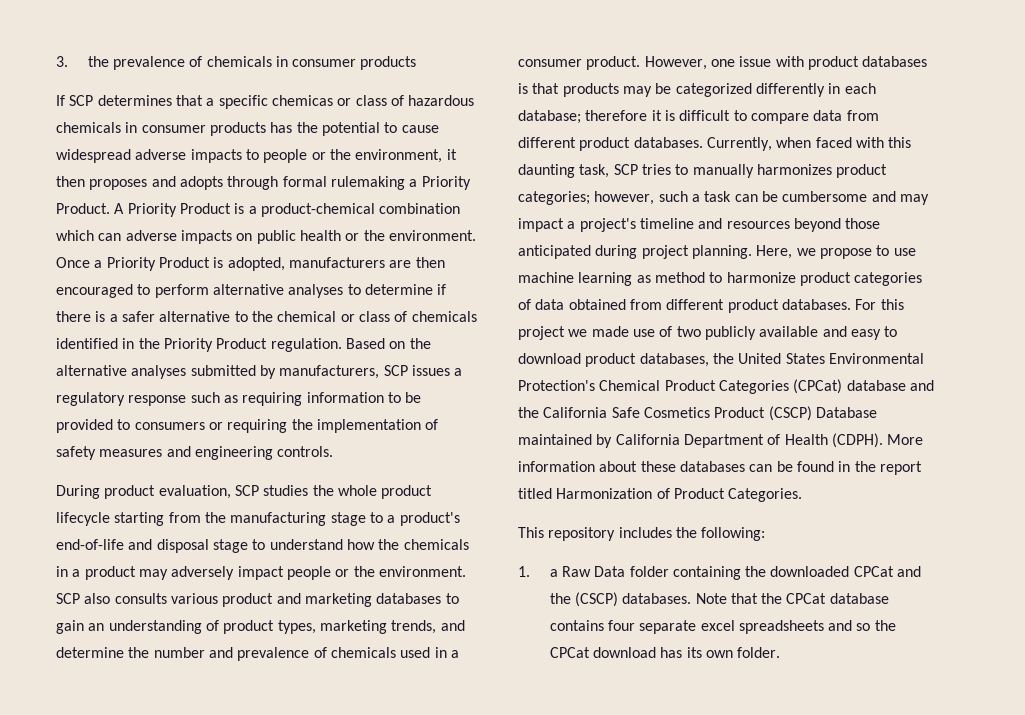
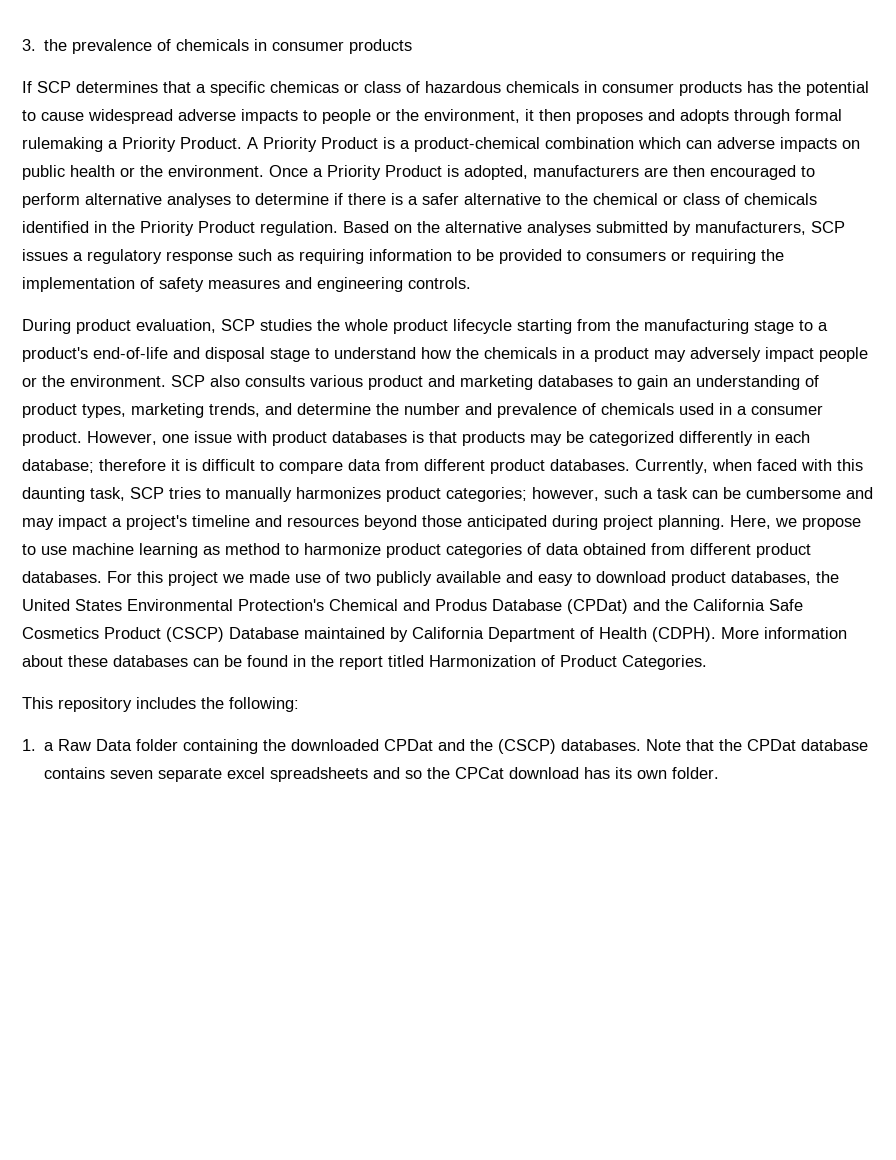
- For this project we made use of two publicly available and easy to download product databases, the United States Environmental Protection's Chemical Product Categories (CPCat) database and the California Safe Cosmetics Product (CSCP) Database maintained by California Department of Health (CDPH).
+ For this project we made use of two publicly available and easy to download product databases, the United States Environmental Protection's Chemical and Produs Database (CPDat) and the California Safe Cosmetics Product (CSCP) Database maintained by California Department of Health (CDPH).
- 1. a Raw Data folder containing the downloaded CPCat and the (CSCP) databases.
+ 1. a Raw Data folder containing the downloaded CPDat and the (CSCP) databases.
- Note that the CPCat database contains four separate excel spreadsheets and so the CPCat download has its own folder.
+ Note that the CPDat database contains seven separate excel spreadsheets and so the CPCat download has its own folder.

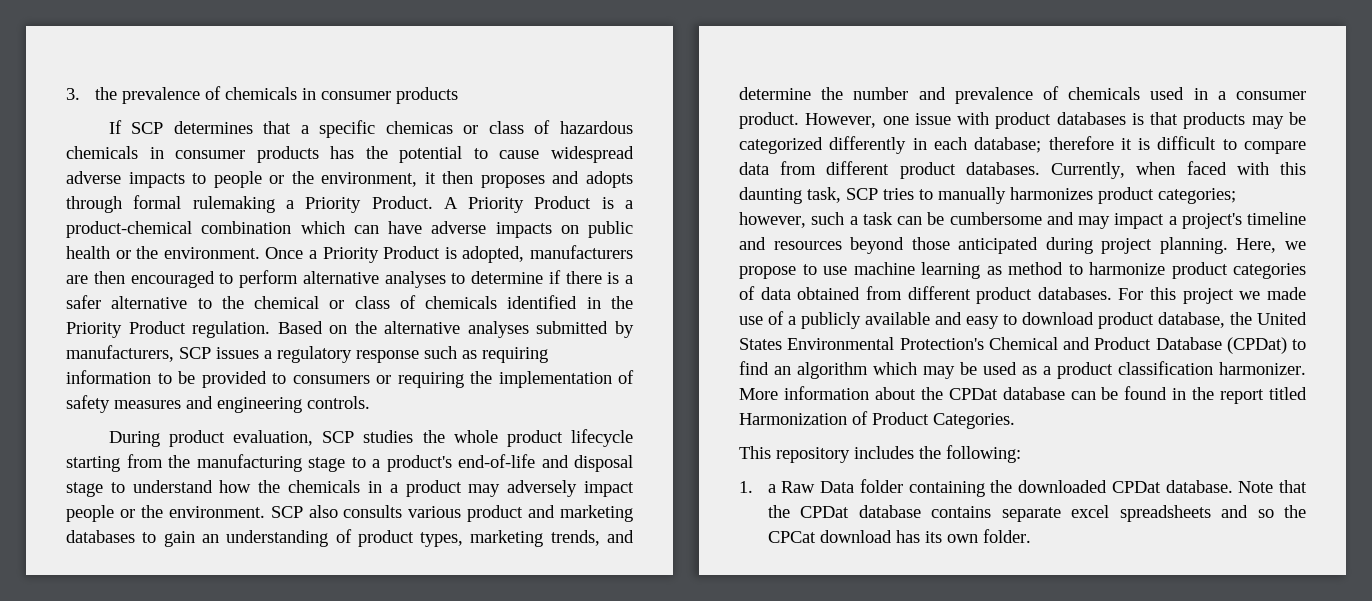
- A Priority Product is a product-chemical combination which can adverse impacts on public health or the environment.
+ A Priority Product is a product-chemical combination which can have adverse impacts on public health or the environment.
- For this project we made use of two publicly available and easy to download product databases, the United States Environmental Protection's Chemical and Produs Database (CPDat) and the California Safe Cosmetics Product (CSCP) Database maintained by California Department of Health (CDPH). More information about these databases can be found in the report titled Harmonization of Product Categories.
+ For this project we made use of a publicly available and easy to download product database, the United States Environmental Protection's Chemical and Product Database (CPDat) to find an algorithm which may be used as a product classification harmonizer. More information about the CPDat database can be found in the report titled Harmonization of Product Categories.
- 1. a Raw Data folder containing the downloaded CPDat and the (CSCP) databases.
+ 1. a Raw Data folder containing the downloaded CPDat database.
- Note that the CPDat database contains seven separate excel spreadsheets and so the CPCat download has its own folder.
+ Note that the CPDat database contains separate excel spreadsheets and so the CPCat download has its own folder.

